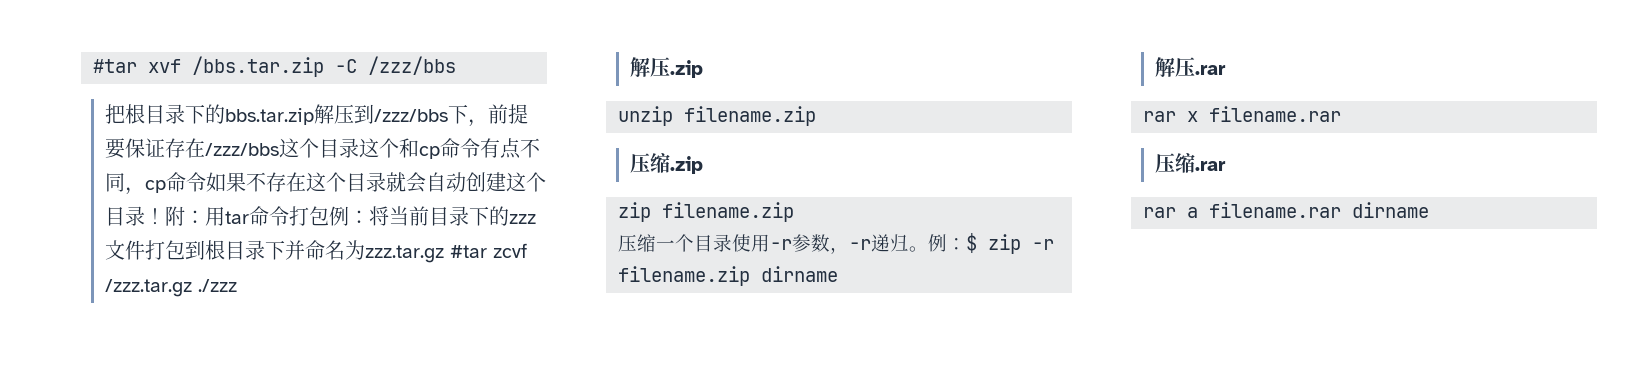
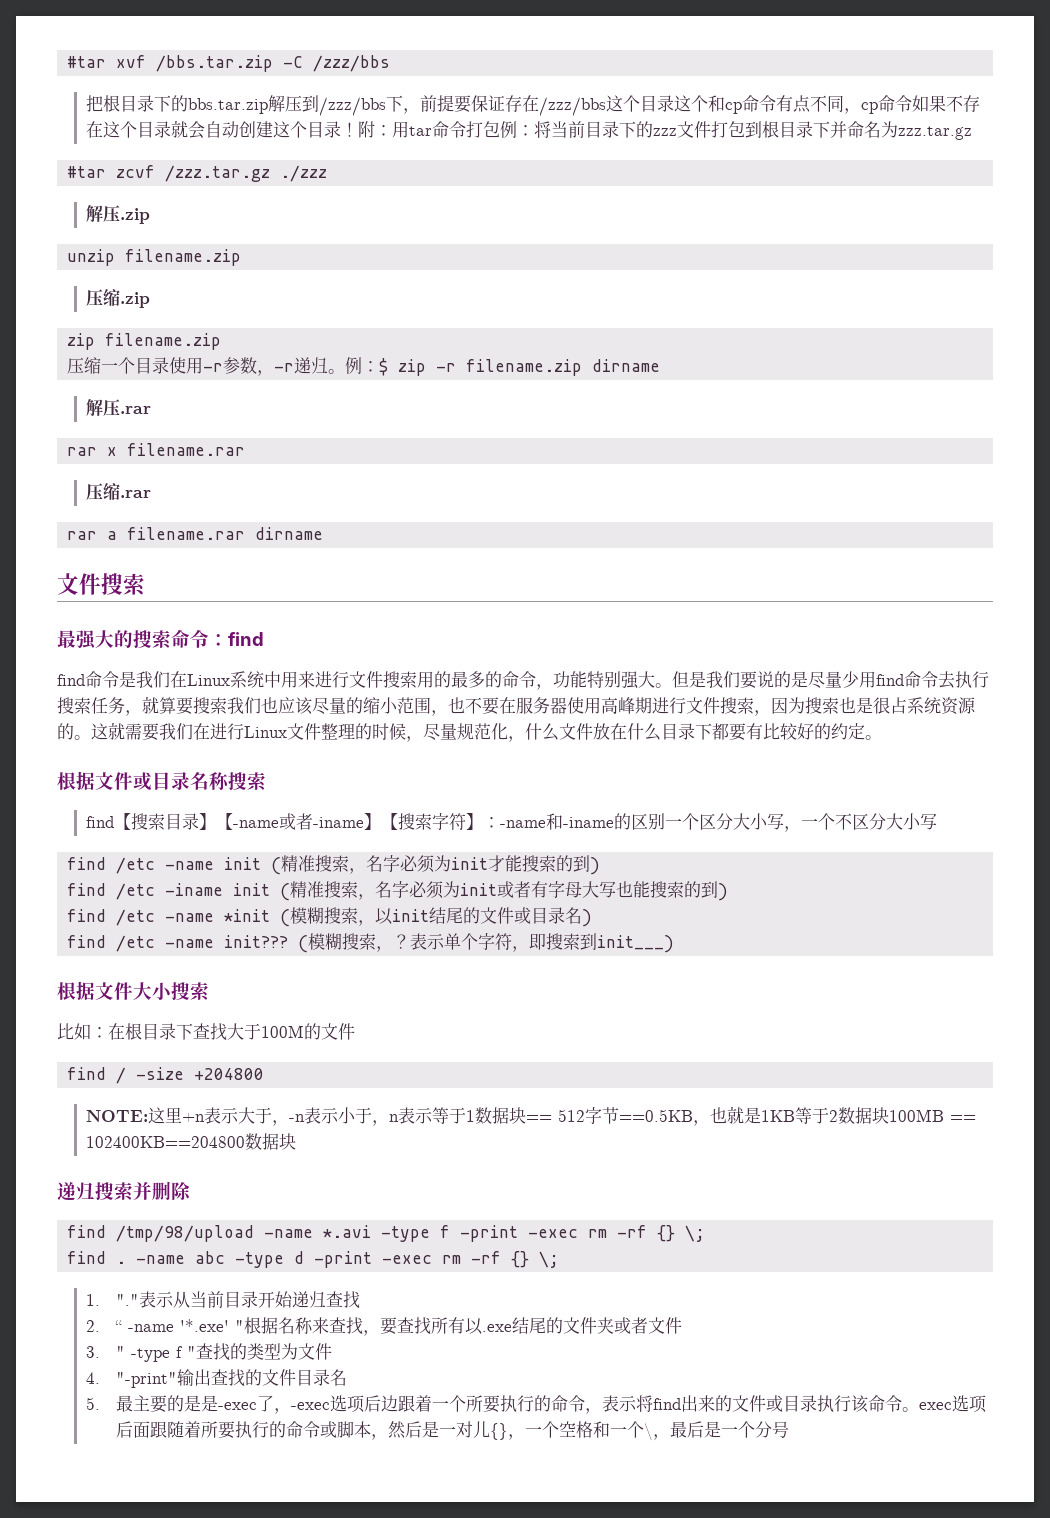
- 附：用tar命令打包例：将当前目录下的zzz文件打包到根目录下并命名为zzz.tar.gz #tar zcvf /zzz.tar.gz ./zzz
+ 附：用tar命令打包例：将当前目录下的zzz文件打包到根目录下并命名为zzz.tar.gz
+ #tar zcvf /zzz.tar.gz ./zzz
  rar a filename.rar dirname
+ 文件搜索
+ 最强大的搜索命令：find
+ find命令是我们在Linux系统中用来进行文件搜索用的最多的命令，功能特别强大。但是我们要说的是尽量少用find命令去执行搜索任务，就算要搜索我们也应该尽量的缩小范围，也不要在服务器使用高峰期进行文件搜索，因为搜索也是很占系统资源的。这就需要我们在进行Linux文件整理的时候，尽量规范化，什么文件放在什么目录下都要有比较好的约定。
+ 根据文件或目录名称搜索
+ find【搜索目录】【-name或者-iname】【搜索字符】：-name和-iname的区别一个区分大小写，一个不区分大小写
+ find /etc -name init (精准搜索，名字必须为init才能搜索的到)
+ find /etc -iname init (精准搜索，名字必须为init或者有字母大写也能搜索的到)
+ find /etc -name *init (模糊搜索，以init结尾的文件或目录名)
+ find /etc -name init??? (模糊搜索，？表示单个字符，即搜索到init___)
+ 根据文件大小搜索
+ 比如：在根目录下查找大于100M的文件
+ find / -size +204800
+ NOTE:这里+n表示大于，-n表示小于，n表示等于1数据块== 512字节==0.5KB，也就是1KB等于2数据块100MB == 102400KB==204800数据块
+ 递归搜索并删除
+ find /tmp/98/upload -name *.avi -type f -print -exec rm -rf {} \;
+ find . -name abc -type d -print -exec rm -rf {} \;
+ 1. "."表示从当前目录开始递归查找
+ 2. “ -name '*.exe' "根据名称来查找，要查找所有以.exe结尾的文件夹或者文件
+ 3. " -type f "查找的类型为文件
+ 4. "-print"输出查找的文件目录名
+ 5.最主要的是是-exec了，-exec选项后边跟着一个所要执行的命令，表示将find出来的文件或目录执行该命令。exec选项后面跟随着所要执行的命令或脚本，然后是一对儿{}，一个空格和一个\，最后是一个分号

